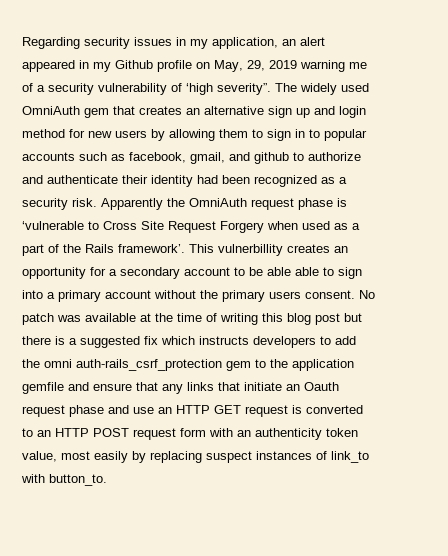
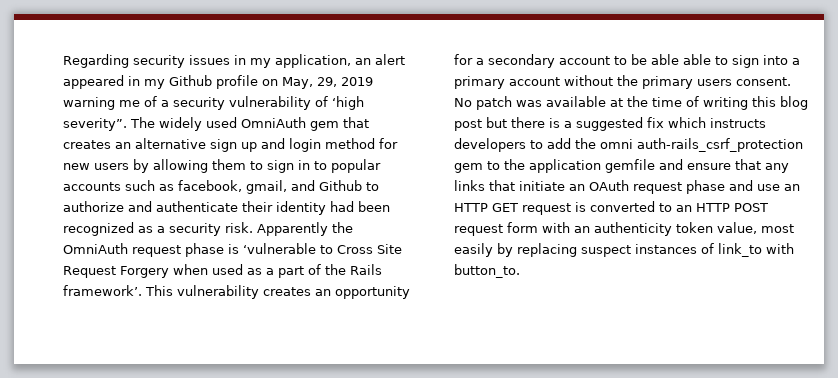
- The widely used OmniAuth gem that creates an alternative sign up and login method for new users by allowing them to sign in to popular accounts such as facebook, gmail, and github to authorize and authenticate their identity had been recognized as a security risk.
+ The widely used OmniAuth gem that creates an alternative sign up and login method for new users by allowing them to sign in to popular accounts such as facebook, gmail, and Github to authorize and authenticate their identity had been recognized as a security risk.
- This vulnerbillity creates an opportunity for a secondary account to be able able to sign into a primary account without the primary users consent.
+ This vulnerability creates an opportunity for a secondary account to be able able to sign into a primary account without the primary users consent.
- No patch was available at the time of writing this blog post but there is a suggested fix which instructs developers to add the omni auth-rails_csrf_protection gem to the application gemfile and ensure that any links that initiate an Oauth request phase and use an HTTP GET request is converted to an HTTP POST request form with an authenticity token value, most easily by replacing suspect instances of link_to with button_to.
+ No patch was available at the time of writing this blog post but there is a suggested fix which instructs developers to add the omni auth-rails_csrf_protection gem to the application gemfile and ensure that any links that initiate an OAuth request phase and use an HTTP GET request is converted to an HTTP POST request form with an authenticity token value, most easily by replacing suspect instances of link_to with button_to.

